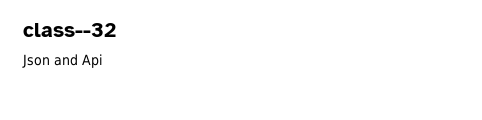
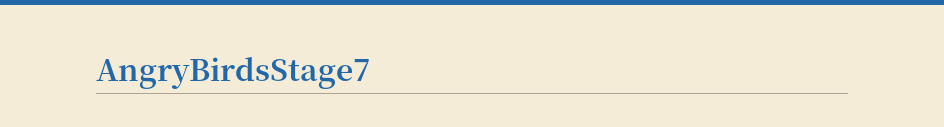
- class--32
- Json and Api
+ AngryBirdsStage7

